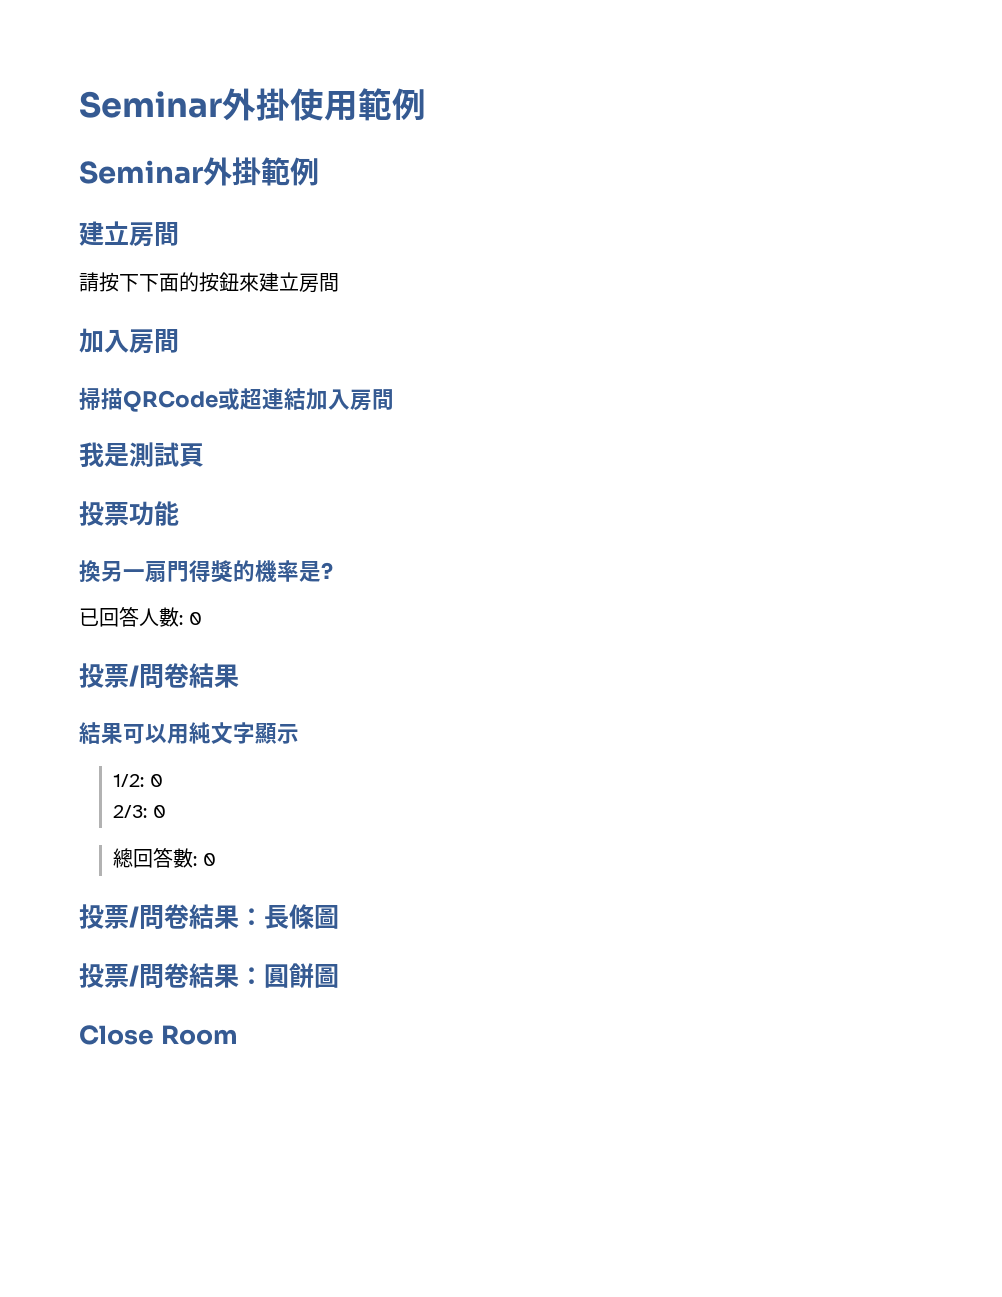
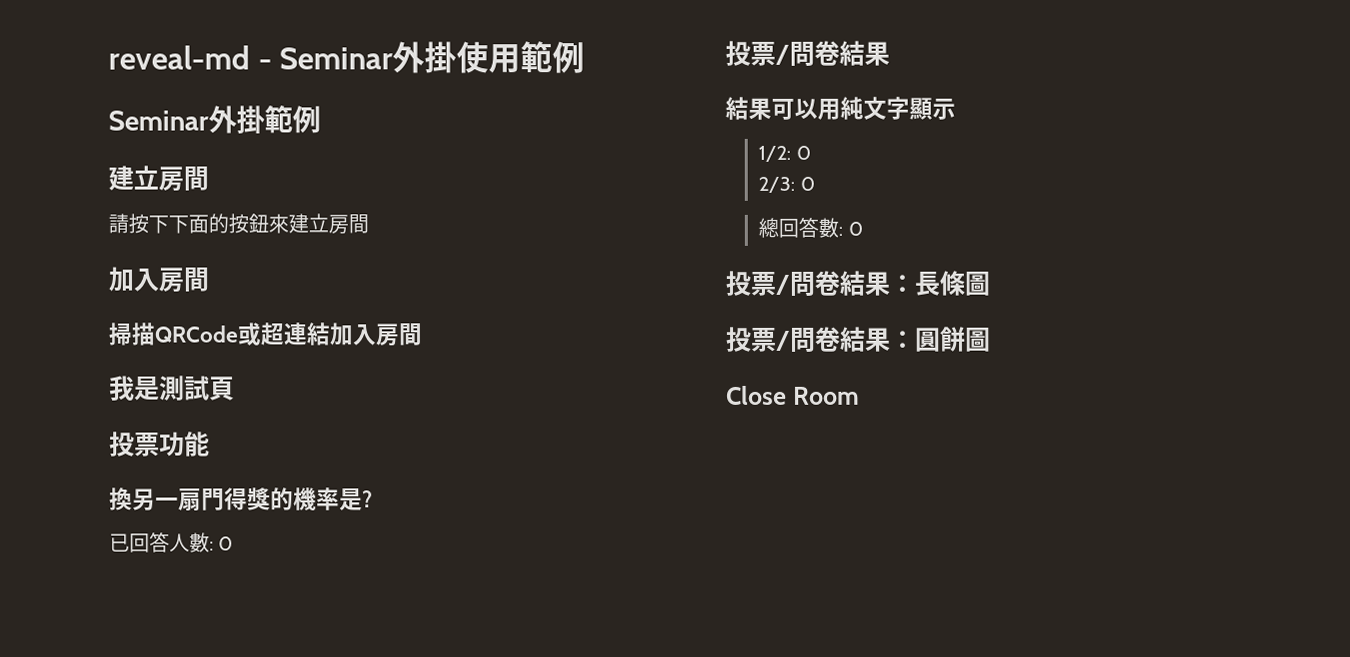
- Seminar外掛使用範例
+ reveal-md - Seminar外掛使用範例

